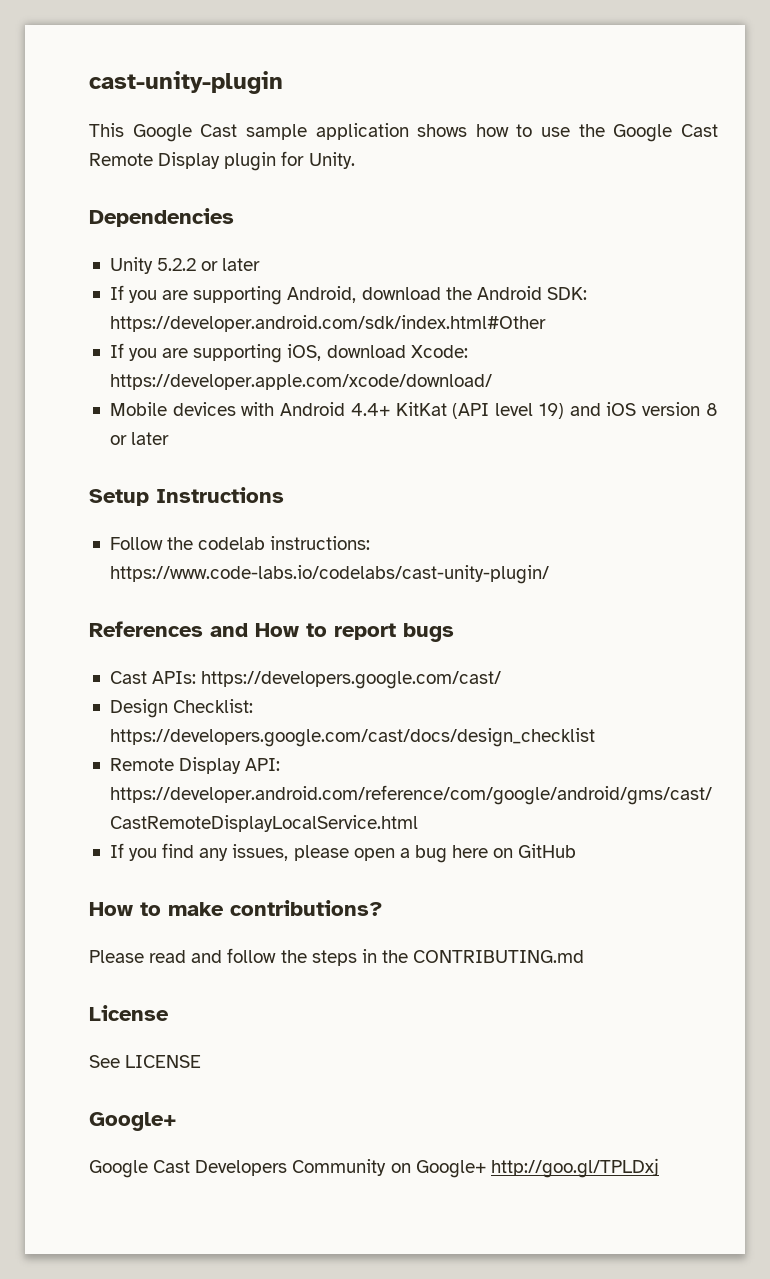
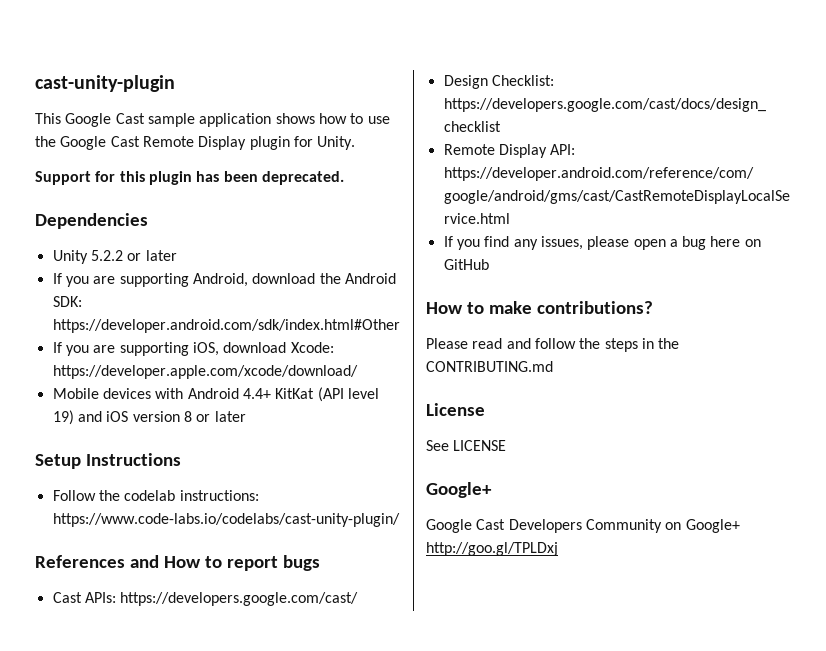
+ Support for this plugin has been deprecated.

